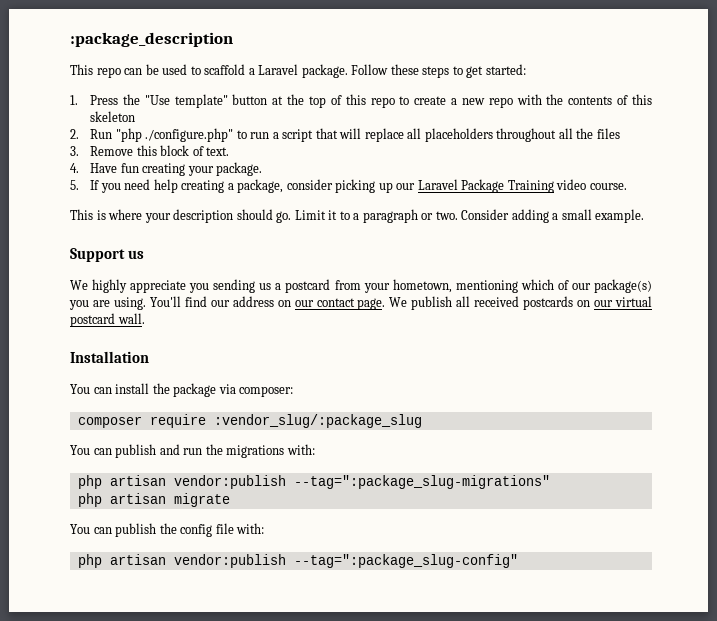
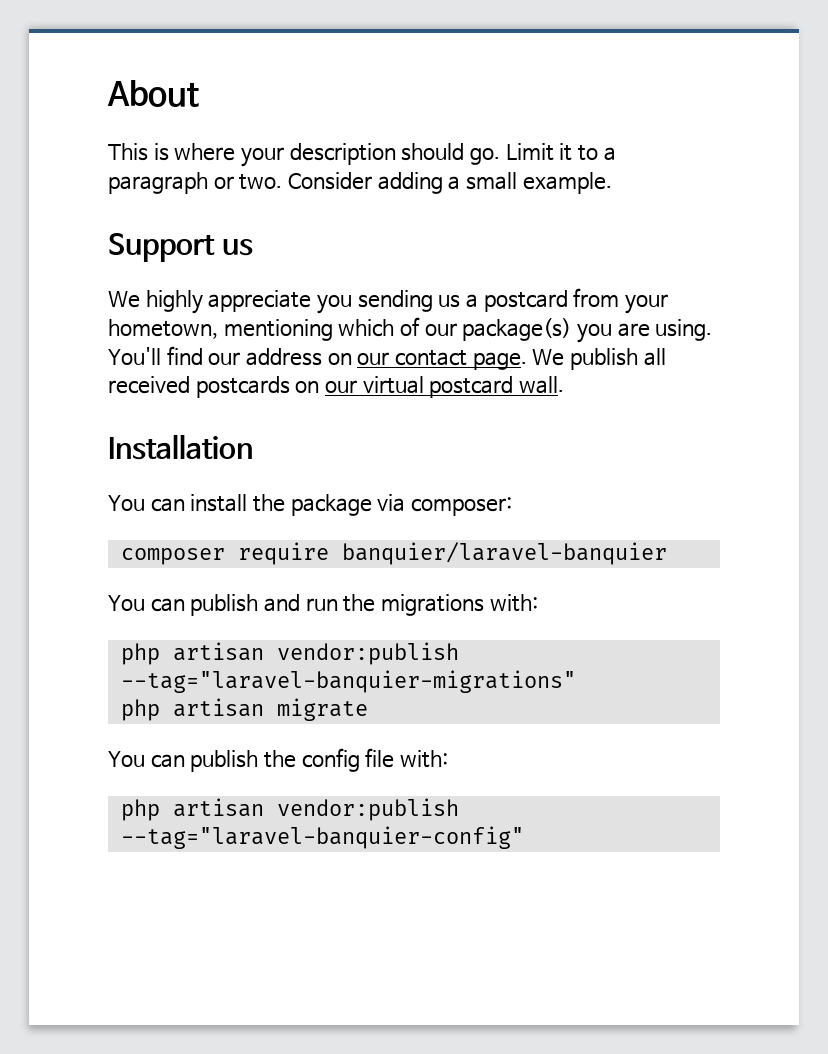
- :package_description
- This repo can be used to scaffold a Laravel package. Follow these steps to get started:
- 1. Press the "Use template" button at the top of this repo to create a new repo with the contents of this skeleton
- 2. Run "php ./configure.php" to run a script that will replace all placeholders throughout all the files
- 3. Remove this block of text.
- 4. Have fun creating your package.
- 5. If you need help creating a package, consider picking up our Laravel Package Training video course.
+ About
- composer require :vendor_slug/:package_slug
+ composer require banquier/laravel-banquier
- php artisan vendor:publish --tag=":package_slug-migrations"
+ php artisan vendor:publish --tag="laravel-banquier-migrations"
- php artisan vendor:publish --tag=":package_slug-config"
+ php artisan vendor:publish --tag="laravel-banquier-config"

